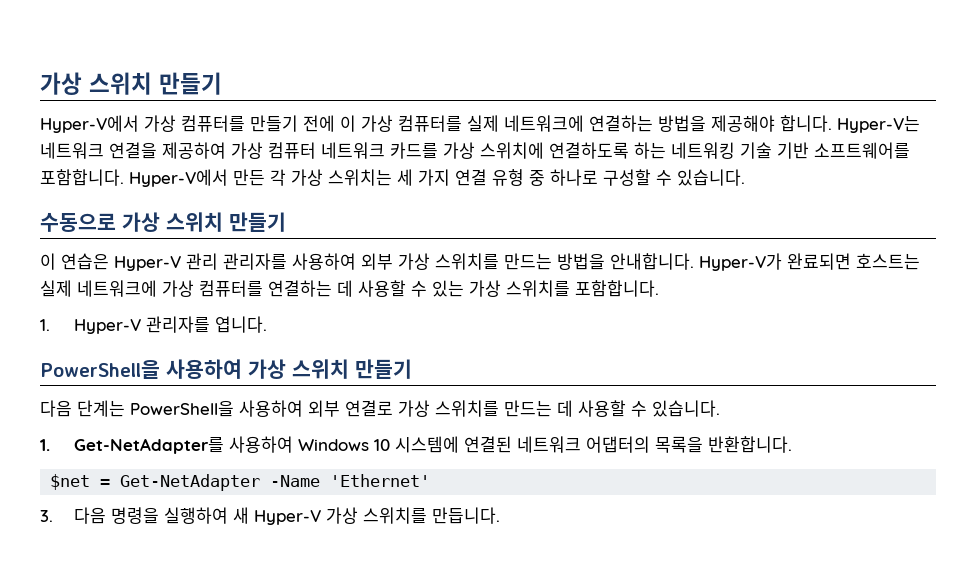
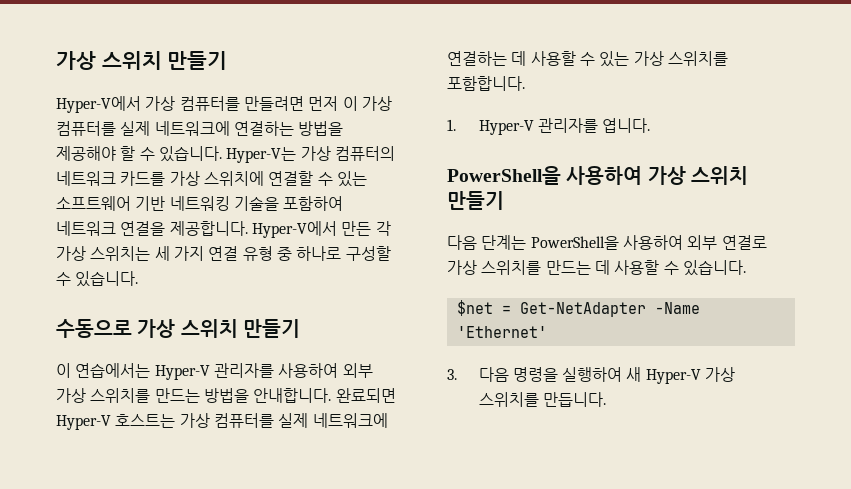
- Hyper-V에서 가상 컴퓨터를 만들기 전에 이 가상 컴퓨터를 실제 네트워크에 연결하는 방법을 제공해야 합니다. Hyper-V는 네트워크 연결을 제공하여 가상 컴퓨터 네트워크 카드를 가상 스위치에 연결하도록 하는 네트워킹 기술 기반 소프트웨어를 포함합니다.
+ Hyper-V에서 가상 컴퓨터를 만들려면 먼저 이 가상 컴퓨터를 실제 네트워크에 연결하는 방법을 제공해야 할 수 있습니다. Hyper-V는 가상 컴퓨터의 네트워크 카드를 가상 스위치에 연결할 수 있는 소프트웨어 기반 네트워킹 기술을 포함하여 네트워크 연결을 제공합니다.
- 이 연습은 Hyper-V 관리 관리자를 사용하여 외부 가상 스위치를 만드는 방법을 안내합니다.
+ 이 연습에서는 Hyper-V 관리자를 사용하여 외부 가상 스위치를 만드는 방법을 안내합니다.
- Hyper-V가 완료되면 호스트는 실제 네트워크에 가상 컴퓨터를 연결하는 데 사용할 수 있는 가상 스위치를 포함합니다.
+ 완료되면 Hyper-V 호스트는 가상 컴퓨터를 실제 네트워크에 연결하는 데 사용할 수 있는 가상 스위치를 포함합니다.
- 1. Get-NetAdapter를 사용하여 Windows 10 시스템에 연결된 네트워크 어댑터의 목록을 반환합니다.

